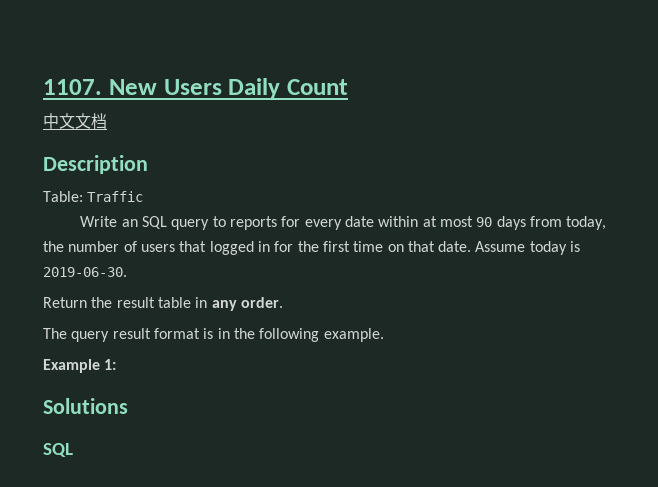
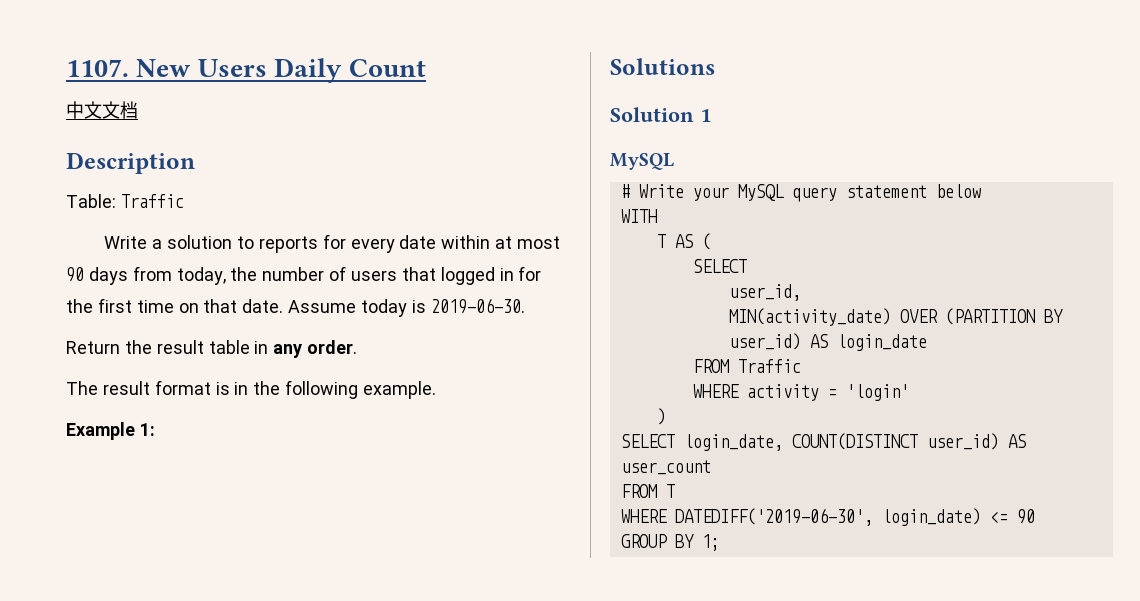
- Write an SQL query to reports for every date within at most 90 days from today, the number of users that logged in for the first time on that date.
+ Write a solution to reports for every date within at most 90 days from today, the number of users that logged in for the first time on that date.
- The query result format is in the following example.
+ The result format is in the following example.
  Solutions
- SQL
+ Solution 1
+ MySQL
+ # Write your MySQL query statement below
+ WITH
+ T AS (
+ SELECT
+ user_id,
+ MIN(activity_date) OVER (PARTITION BY user_id) AS login_date
+ FROM Traffic
+ WHERE activity = 'login'
+ )
+ SELECT login_date, COUNT(DISTINCT user_id) AS user_count
+ FROM T
+ WHERE DATEDIFF('2019-06-30', login_date) <= 90
+ GROUP BY 1;

